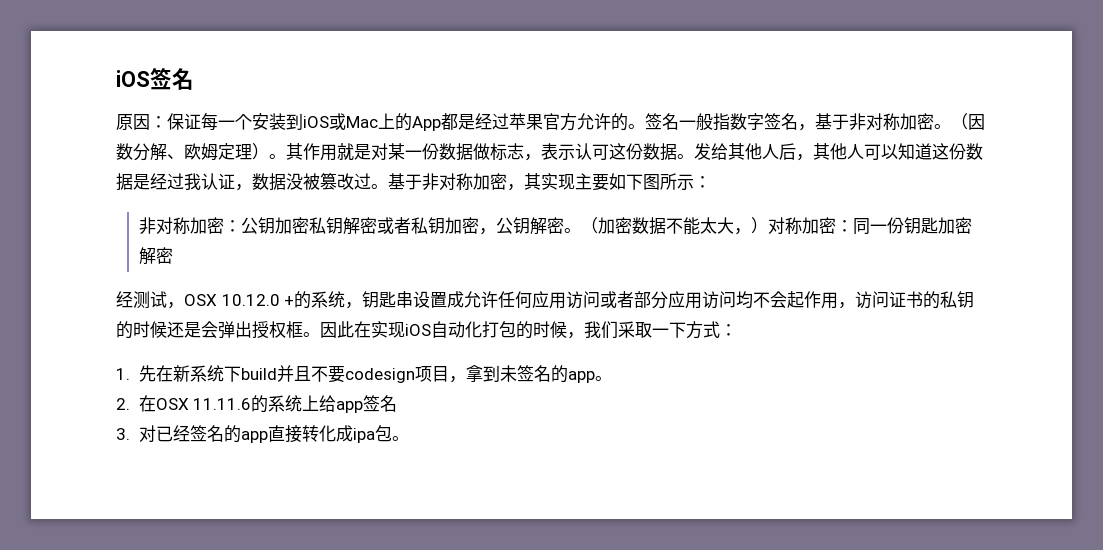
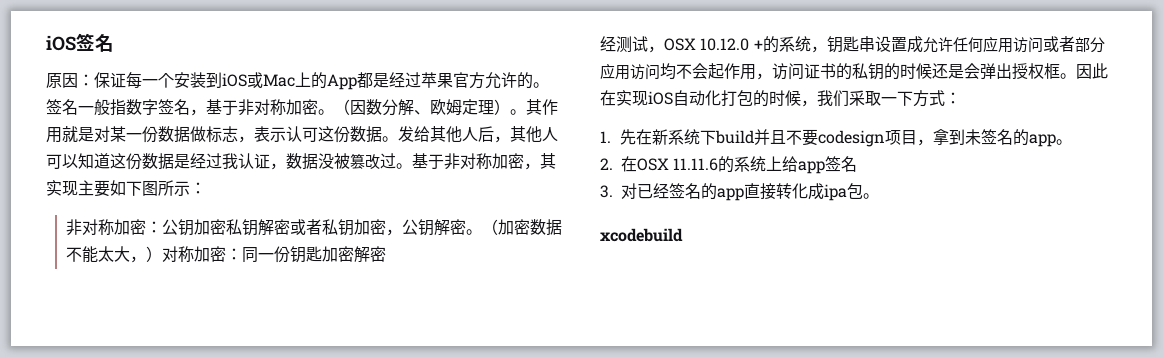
+ xcodebuild

